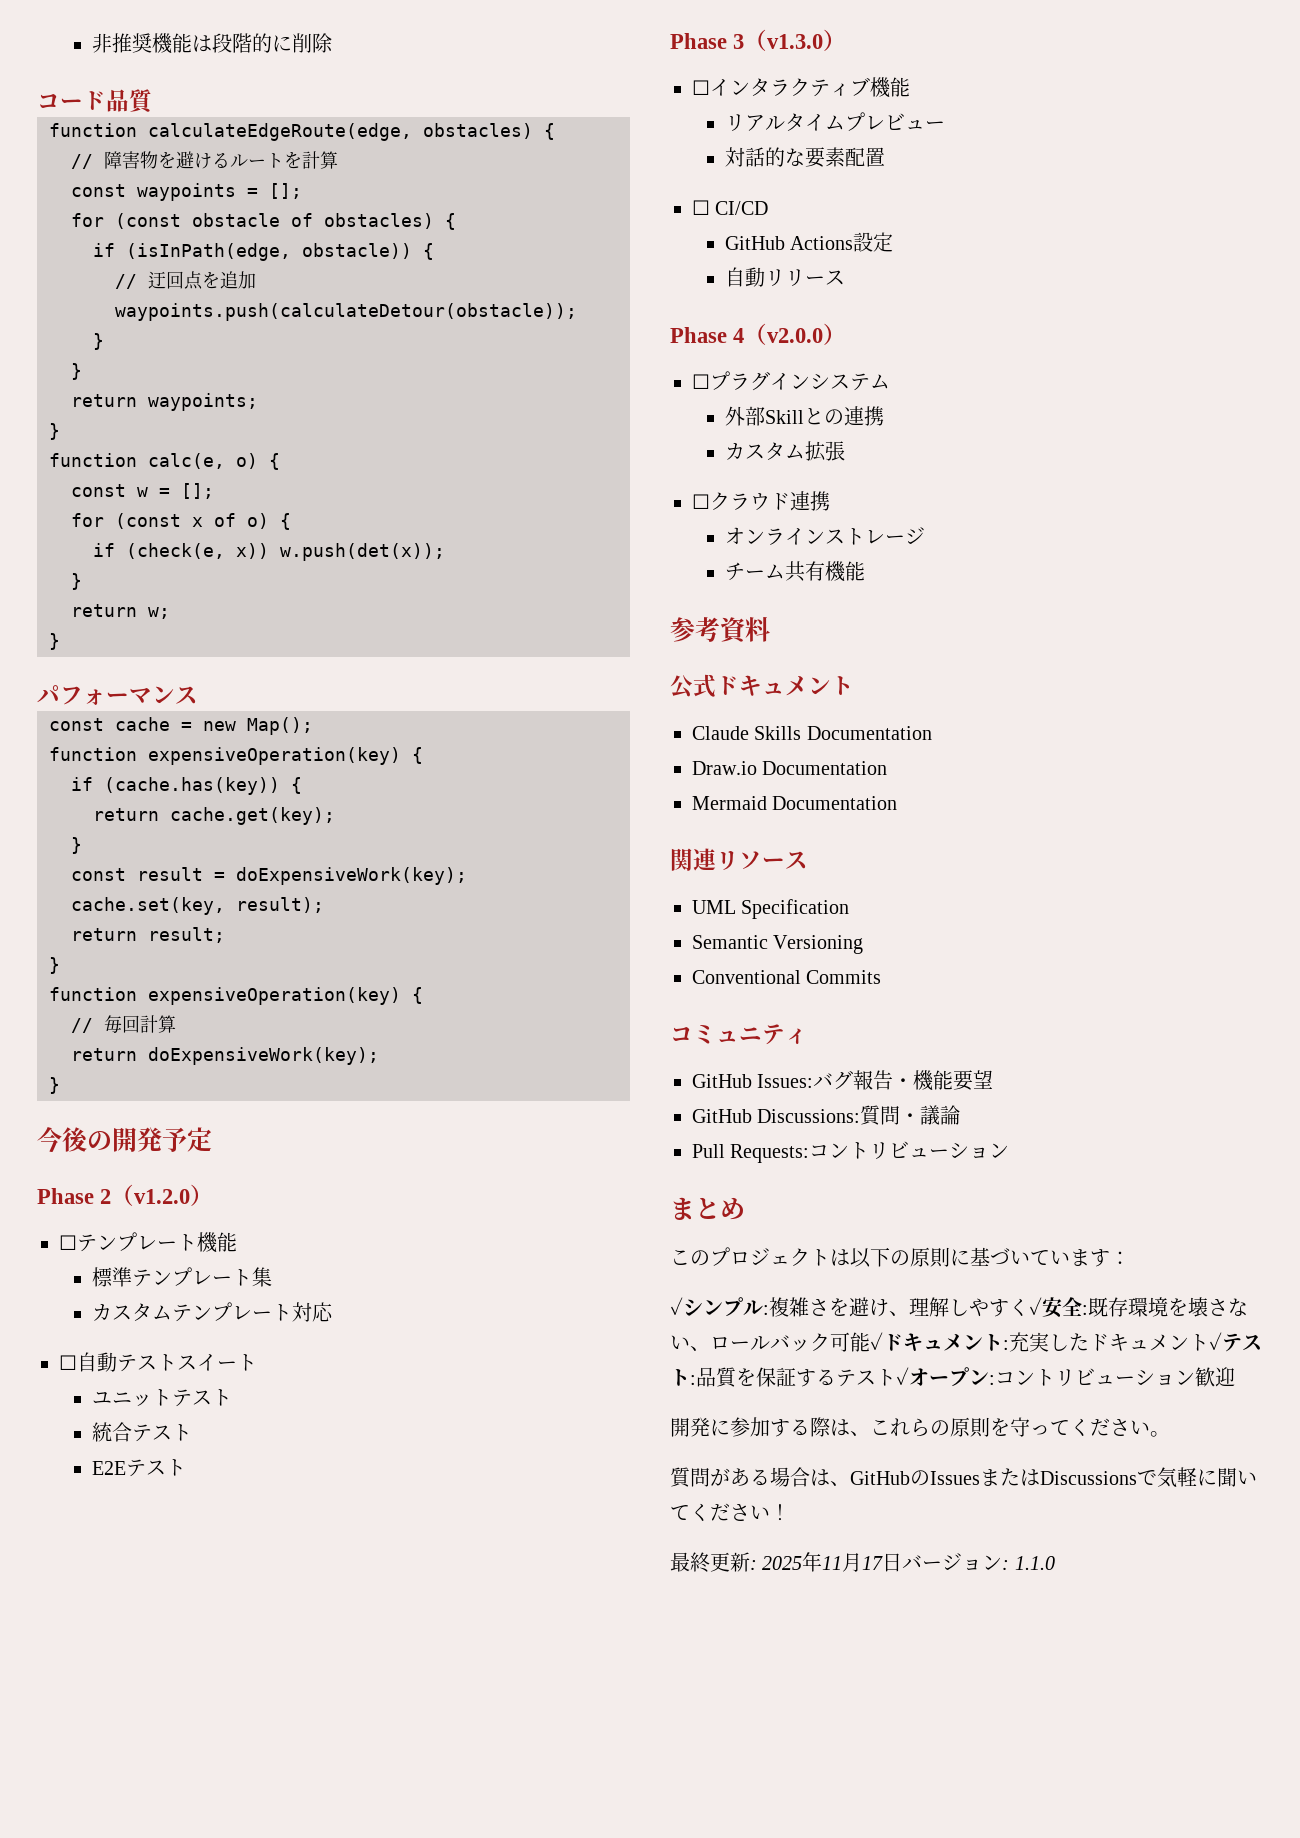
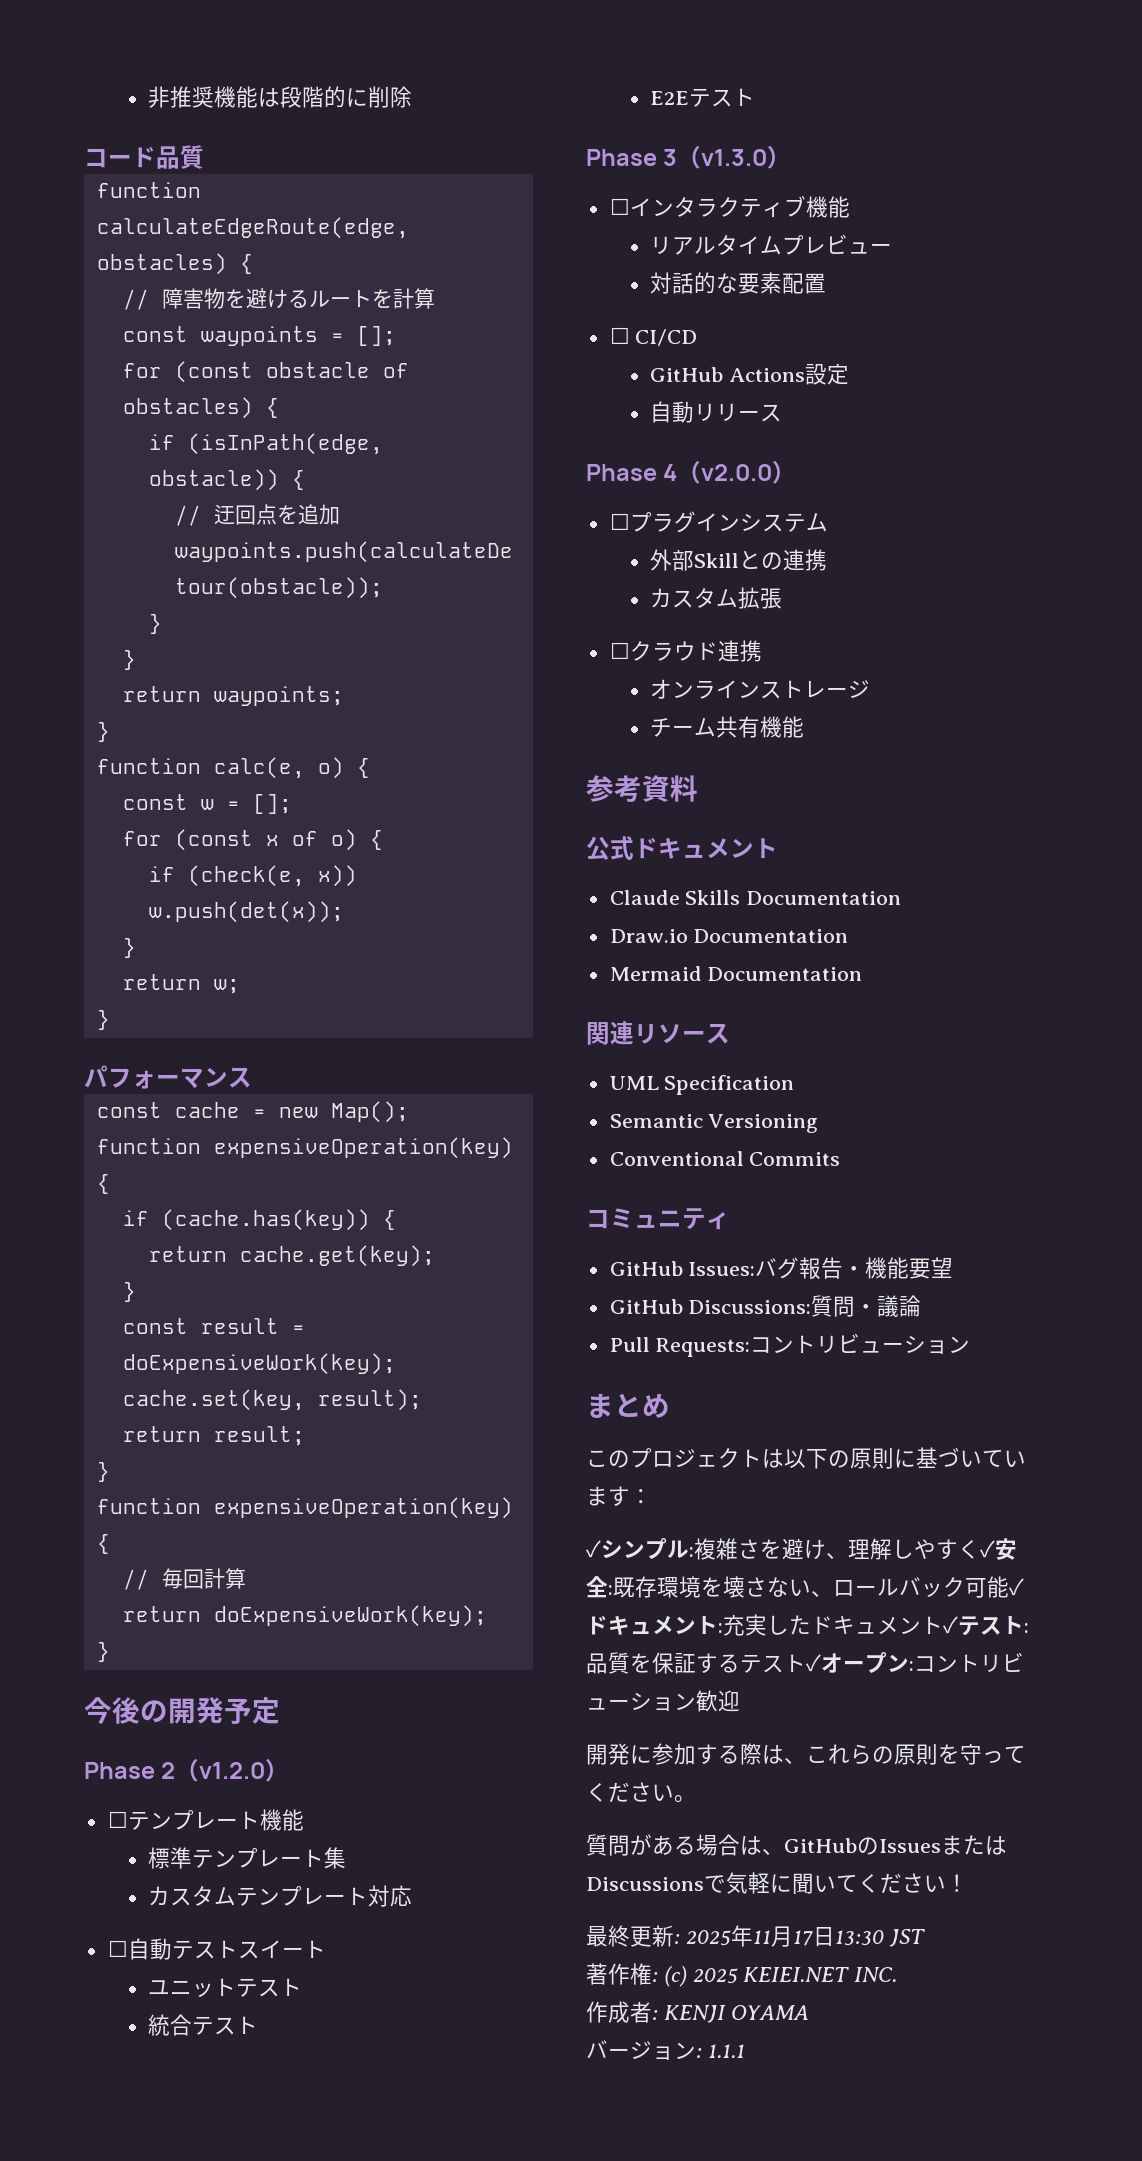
- 最終更新: 2025年11月17日バージョン: 1.1.0
+ 最終更新: 2025年11月17日13:30 JST
+ 著作権: (c) 2025 KEIEI.NET INC.
+ 作成者: KENJI OYAMA
+ バージョン: 1.1.1

